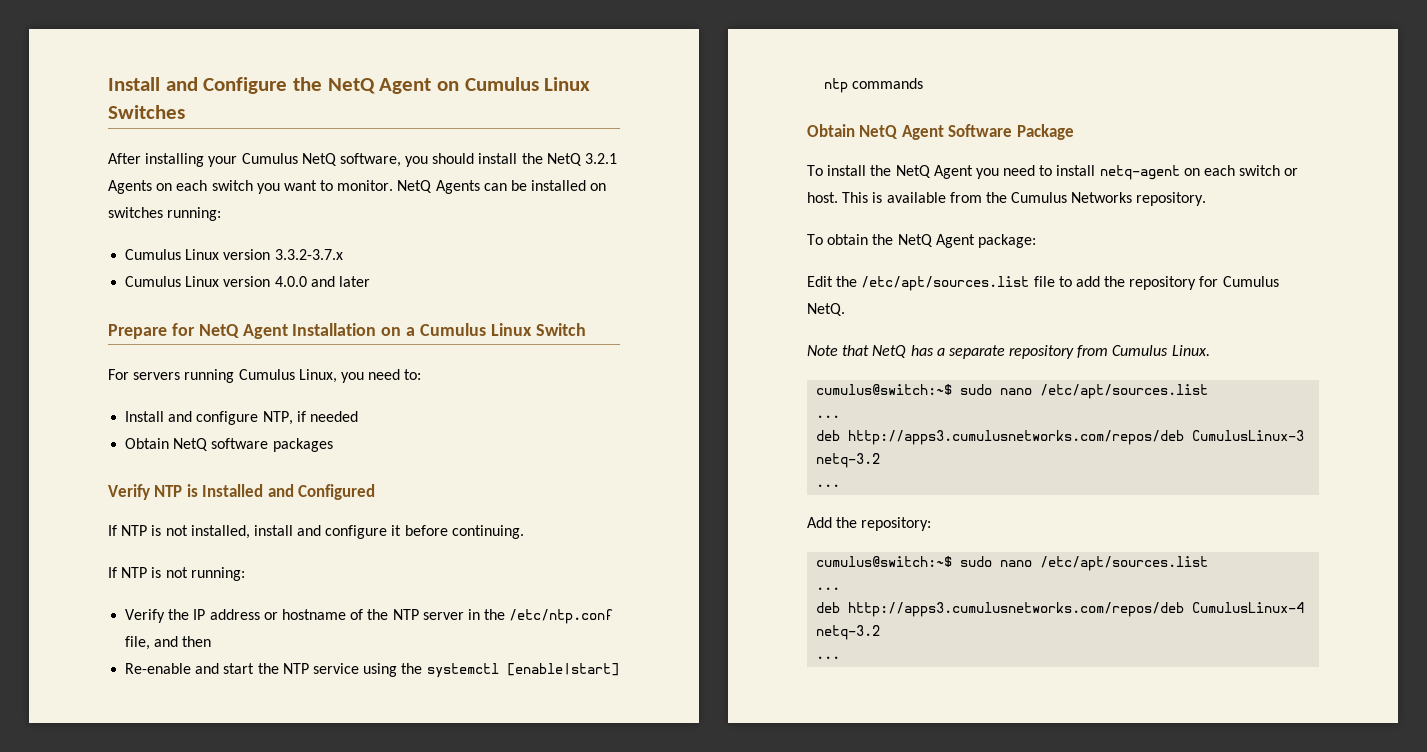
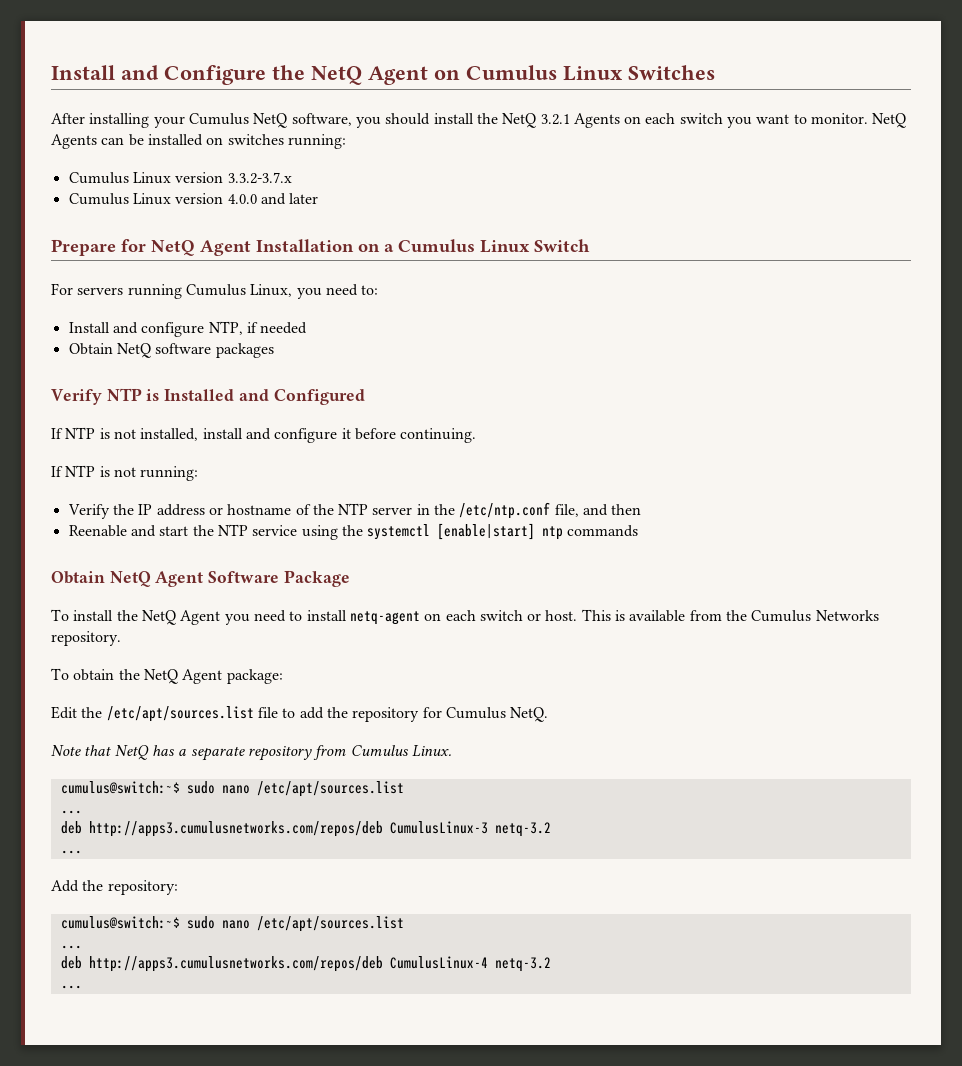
- Re-enable and start the NTP service using the systemctl [enable|start] ntp commands
+ Reenable and start the NTP service using the systemctl [enable|start] ntp commands

